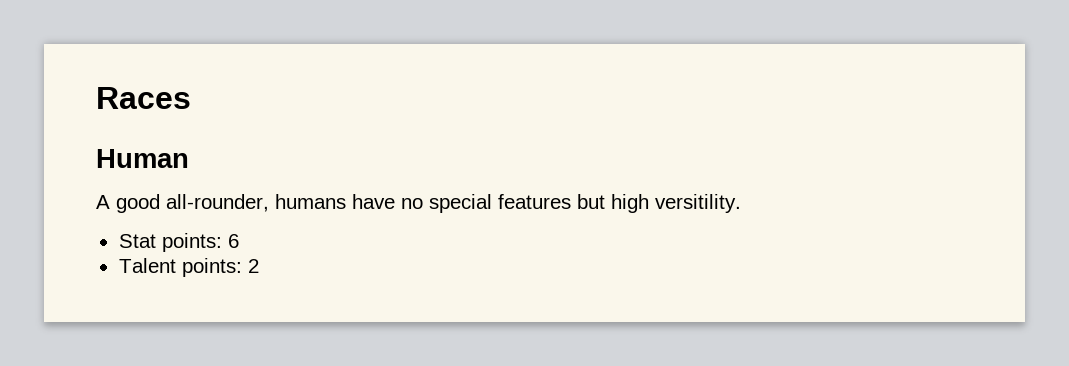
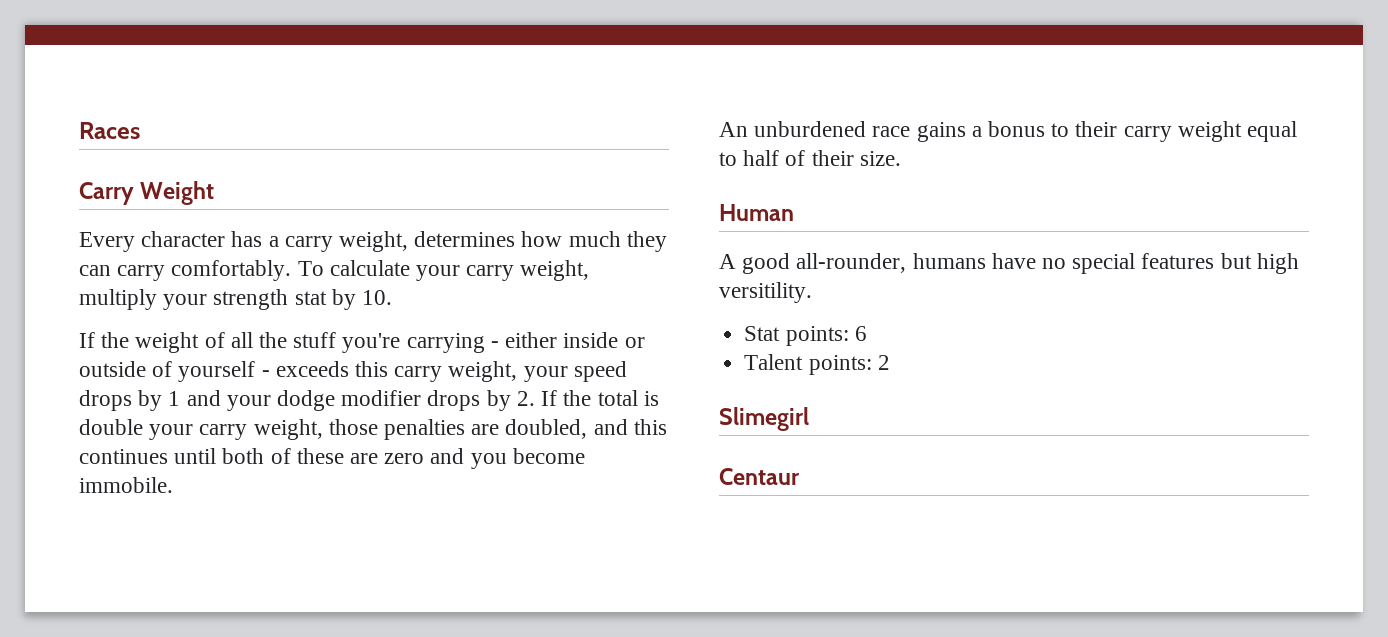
+ Carry Weight
+ Every character has a carry weight, determines how much they can carry comfortably. To calculate your carry weight, multiply your strength stat by 10.
+ If the weight of all the stuff you're carrying - either inside or outside of yourself - exceeds this carry weight, your speed drops by 1 and your dodge modifier drops by 2. If the total is double your carry weight, those penalties are doubled, and this continues until both of these are zero and you become immobile.
+ An unburdened race gains a bonus to their carry weight equal to half of their size.
+ Slimegirl
+ Centaur

